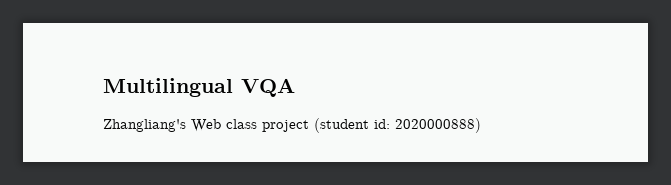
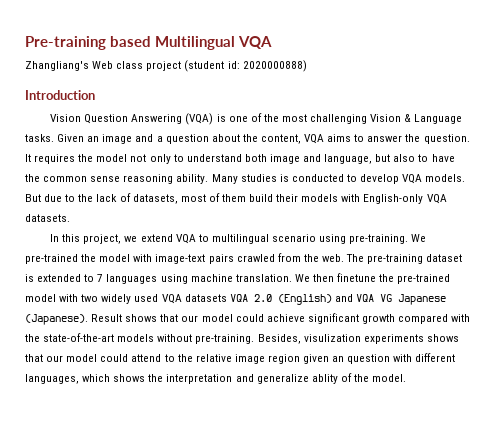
- Multilingual VQA
+ Pre-training based Multilingual VQA
+ Introduction
+ Vision Question Answering (VQA) is one of the most challenging Vision & Language tasks. Given an image and a question about the content, VQA aims to answer the question. It requires the model not only to understand both image and language, but also to have the common sense reasoning ability. Many studies is conducted to develop VQA models. But due to the lack of datasets, most of them build their models with English-only VQA datasets.
+ In this project, we extend VQA to multilingual scenario using pre-training. We pre-trained the model with image-text pairs crawled from the web. The pre-training dataset is extended to 7 languages using machine translation. We then finetune the pre-trained model with two widely used VQA datasets VQA 2.0 (English) and VQA VG Japanese (Japanese). Result shows that our model could achieve significant growth compared with the state-of-the-art models without pre-training. Besides, visulization experiments shows that our model could attend to the relative image region given an question with different languages, which shows the interpretation and generalize ablity of the model.

